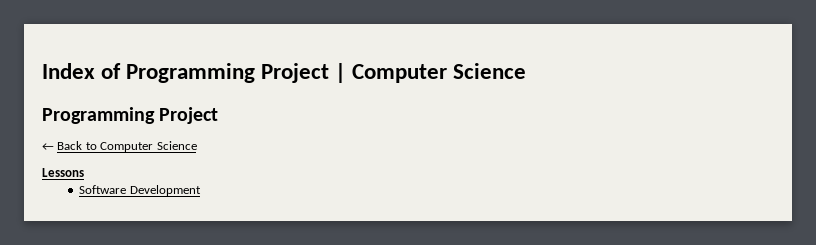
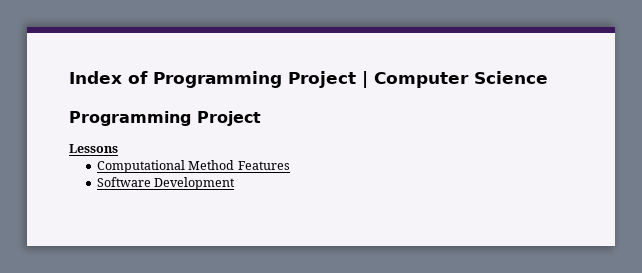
- ← Back to Computer Science
  Lessons
+ Computational Method Features

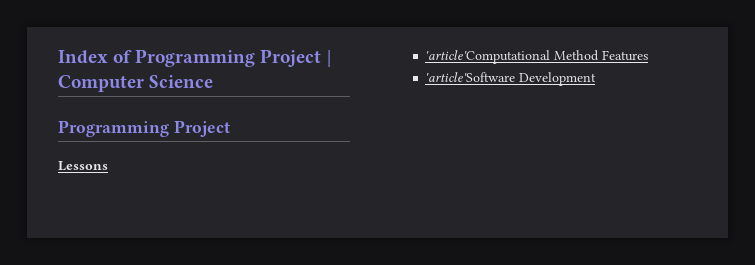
- Computational Method Features
+ 'article'Computational Method Features
- Software Development
+ 'article'Software Development

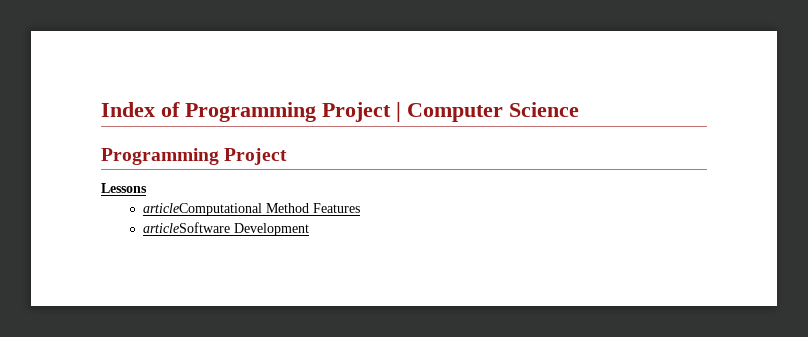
- 'article'Computational Method Features
+ articleComputational Method Features
- 'article'Software Development
+ articleSoftware Development

